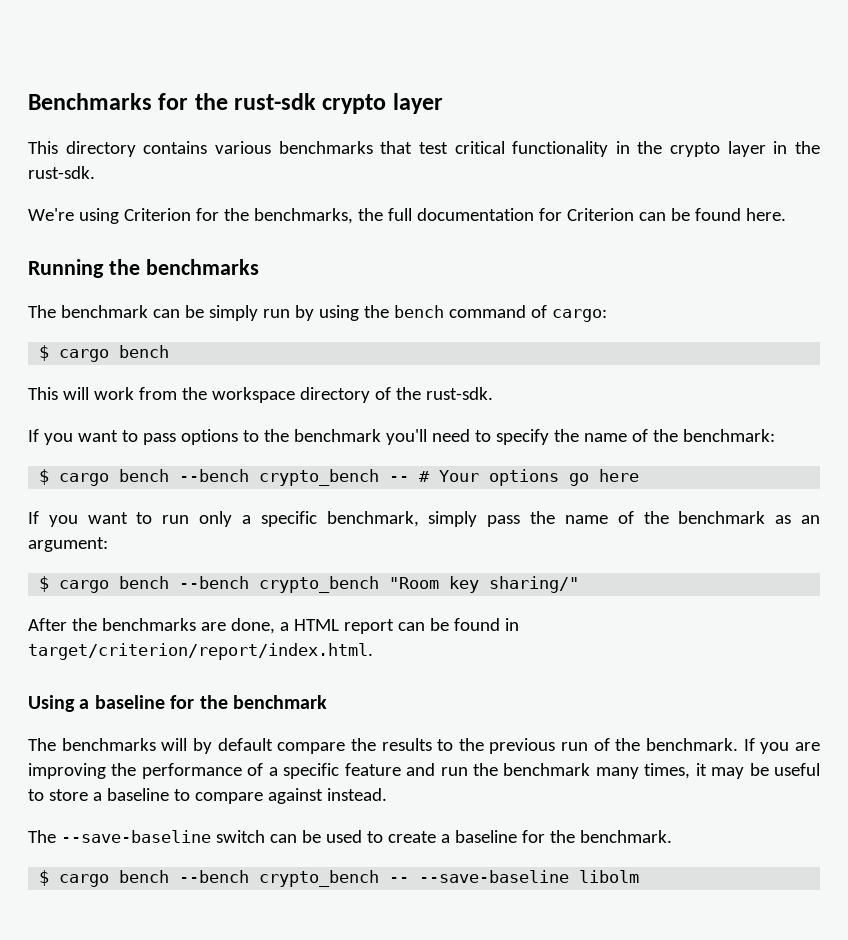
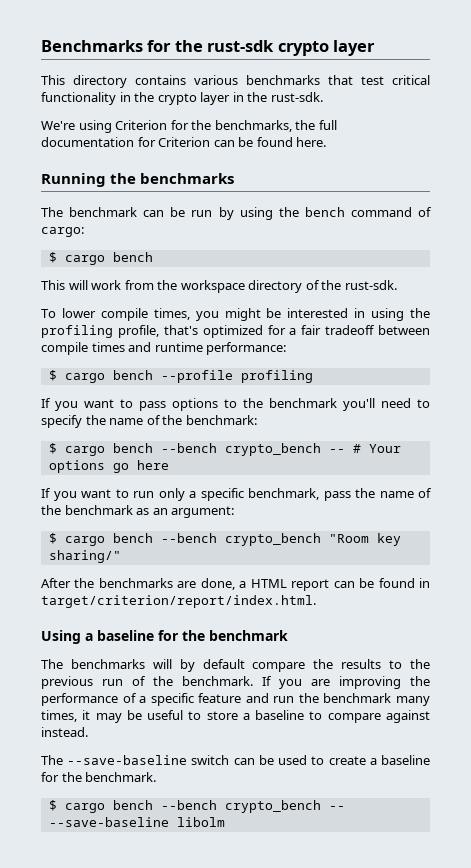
- The benchmark can be simply run by using the bench command of cargo:
+ The benchmark can be run by using the bench command of cargo:
+ To lower compile times, you might be interested in using the profiling profile, that's optimized for a fair tradeoff between compile times and runtime performance:
+ $ cargo bench --profile profiling
- If you want to run only a specific benchmark, simply pass the name of the benchmark as an argument:
+ If you want to run only a specific benchmark, pass the name of the benchmark as an argument:

